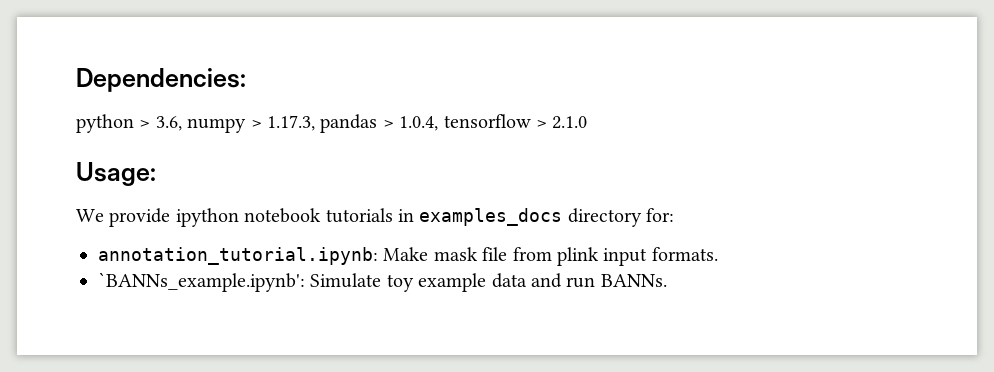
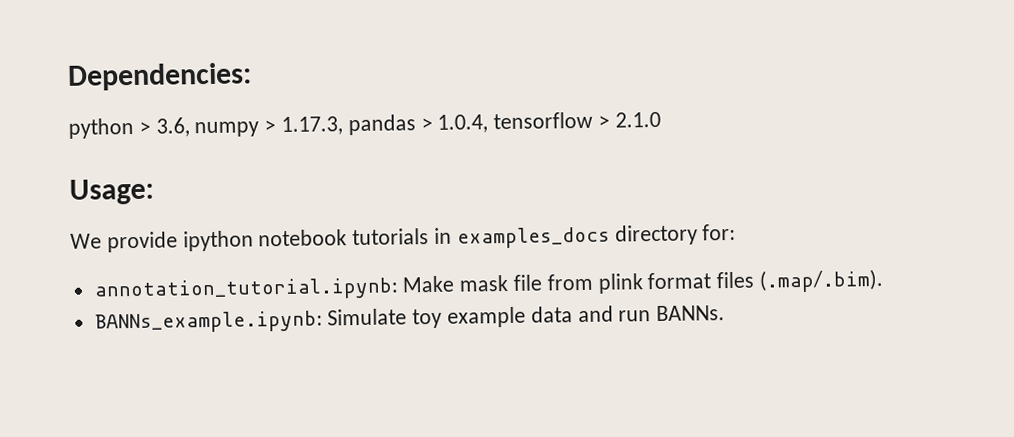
- annotation_tutorial.ipynb: Make mask file from plink input formats.
- `BANNs_example.ipynb': Simulate toy example data and run BANNs.
+ annotation_tutorial.ipynb: Make mask file from plink format files (.map/.bim).
+ BANNs_example.ipynb: Simulate toy example data and run BANNs.

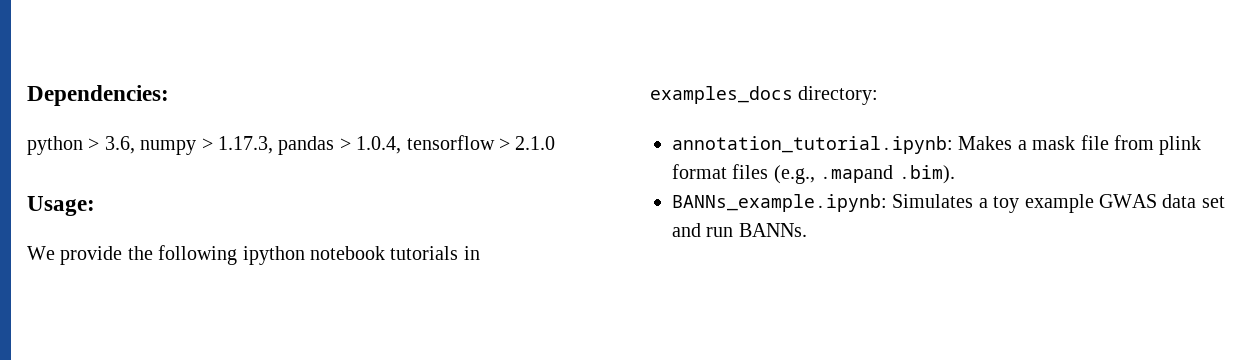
- We provide ipython notebook tutorials in examples_docs directory for:
+ We provide the following ipython notebook tutorials in examples_docs directory:
- annotation_tutorial.ipynb: Make mask file from plink format files (.map/.bim).
- BANNs_example.ipynb: Simulate toy example data and run BANNs.
+ annotation_tutorial.ipynb: Makes a mask file from plink format files (e.g., .mapand .bim).
+ BANNs_example.ipynb: Simulates a toy example GWAS data set and run BANNs.

